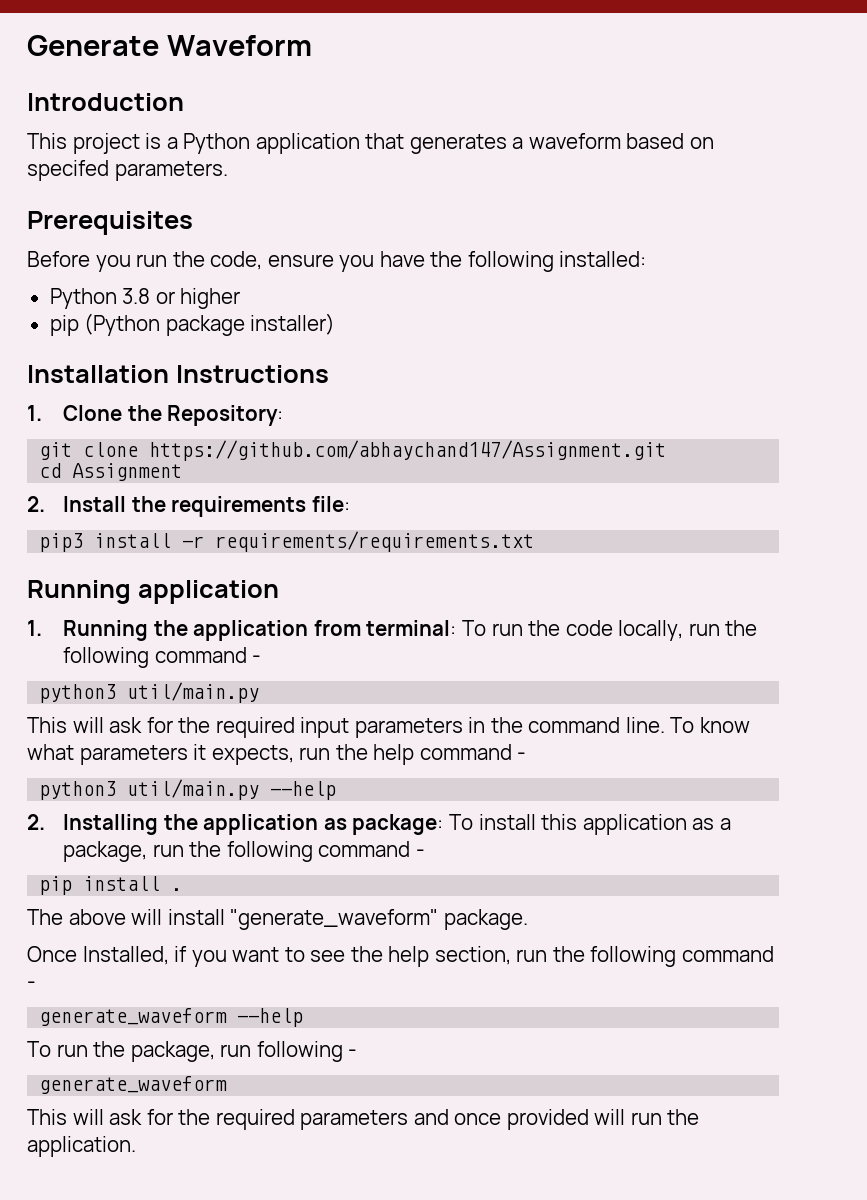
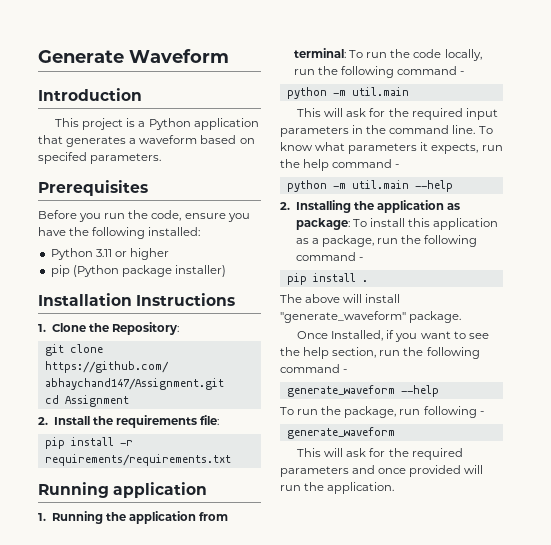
- Python 3.8 or higher
+ Python 3.11 or higher
- pip3 install -r requirements/requirements.txt
+ pip install -r requirements/requirements.txt
  1. Running the application from terminal: To run the code locally, run the following command -
- python3 util/main.py
+ python -m util.main
- python3 util/main.py --help
+ python -m util.main --help

